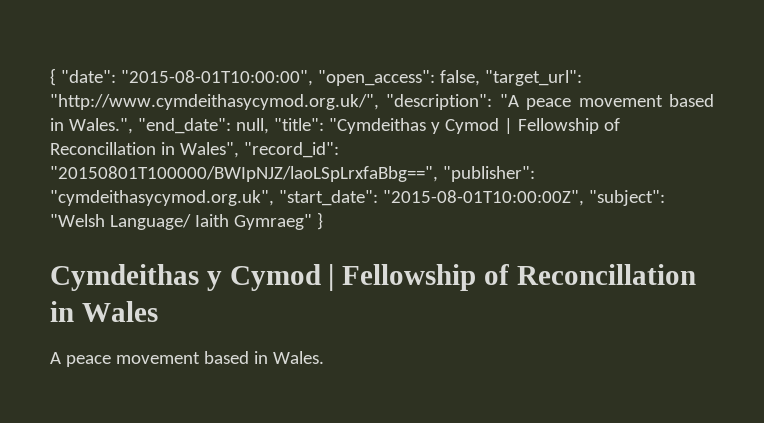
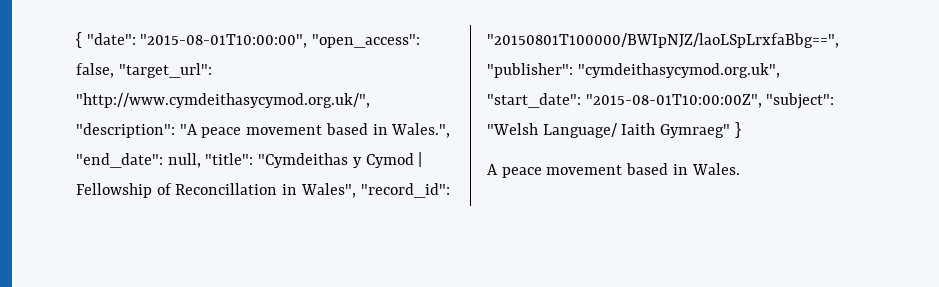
- Cymdeithas y Cymod | Fellowship of Reconcillation in Wales

